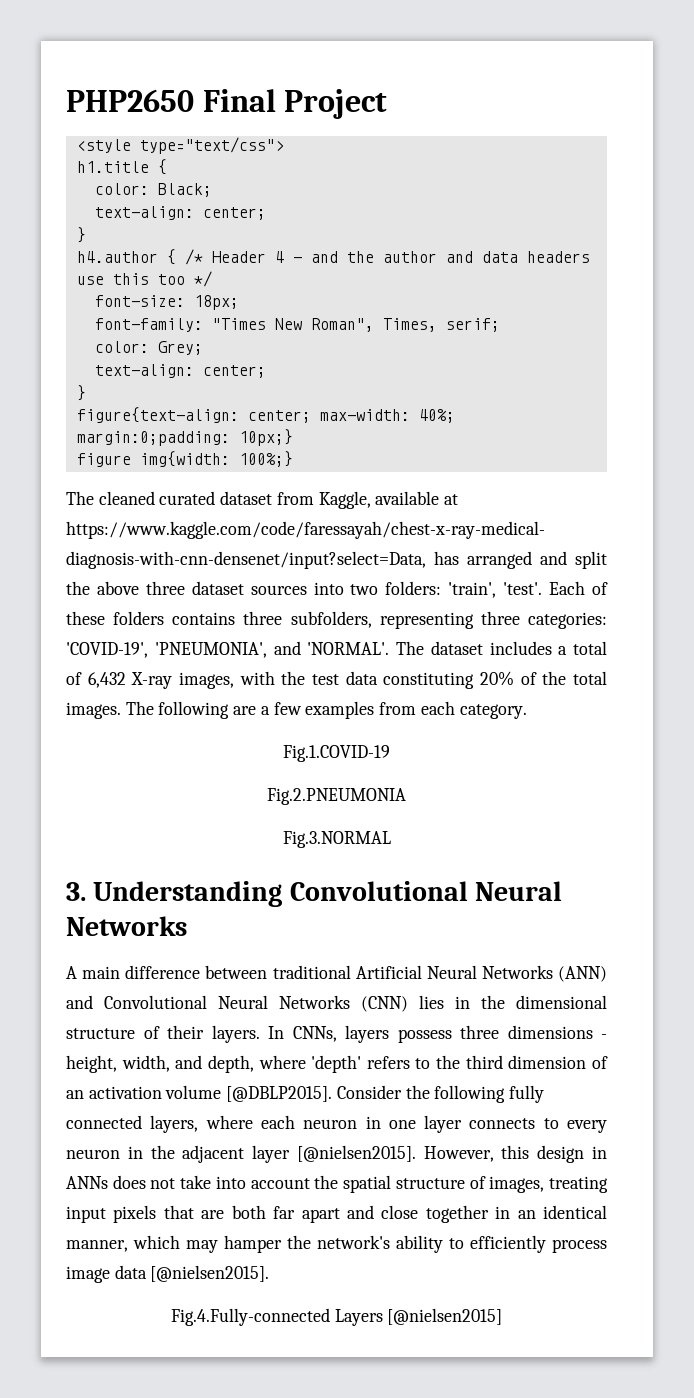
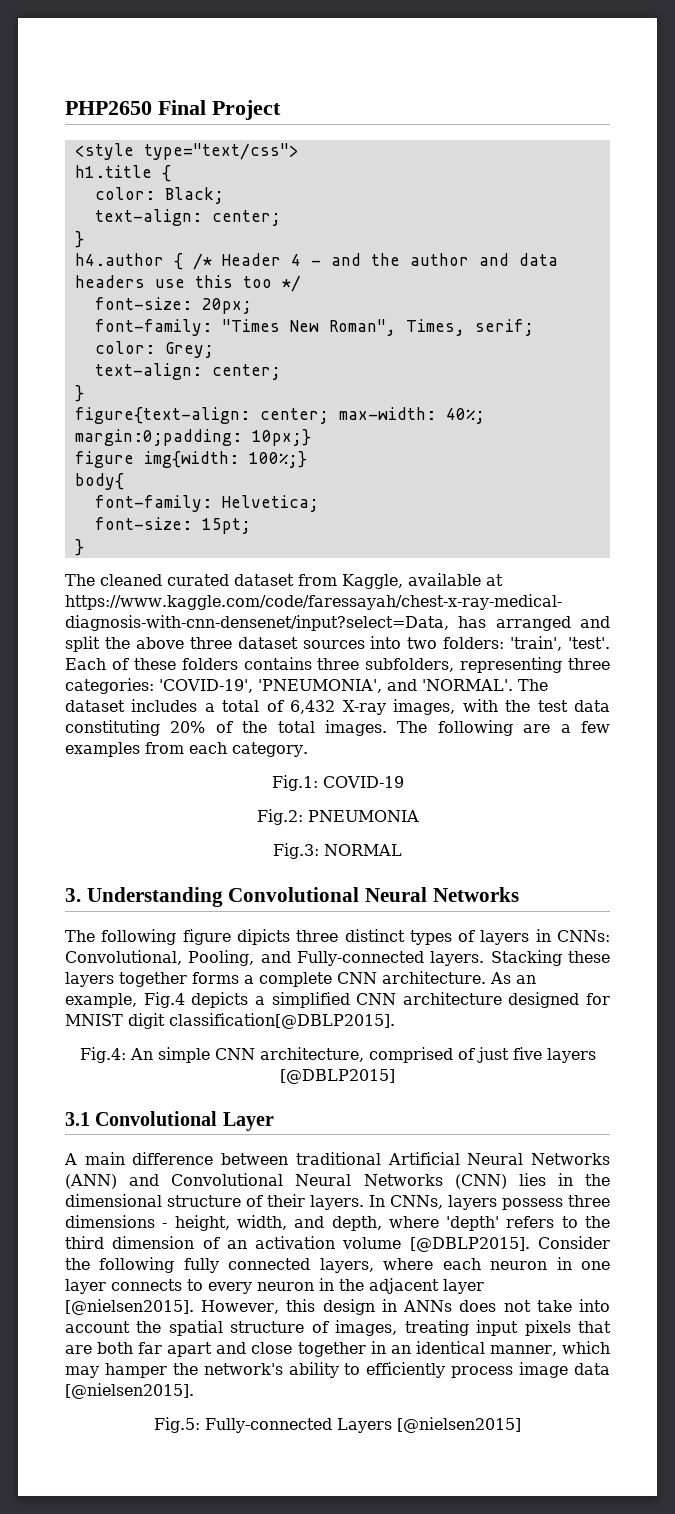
- font-size: 18px;
+ font-size: 20px;
+ body{
+ font-family: Helvetica;
+ font-size: 15pt;
+ }
- Fig.1.COVID-19
- Fig.2.PNEUMONIA
- Fig.3.NORMAL
+ Fig.1: COVID-19
+ Fig.2: PNEUMONIA
+ Fig.3: NORMAL
+ The following figure dipicts three distinct types of layers in CNNs: Convolutional, Pooling, and Fully-connected layers. Stacking these layers together forms a complete CNN architecture. As an example, Fig.4 depicts a simplified CNN architecture designed for MNIST digit classification[@DBLP2015].
+ Fig.4: An simple CNN architecture, comprised of just five layers [@DBLP2015]
+ 3.1 Convolutional Layer
- Fig.4.Fully-connected Layers [@nielsen2015]
+ Fig.5: Fully-connected Layers [@nielsen2015]

